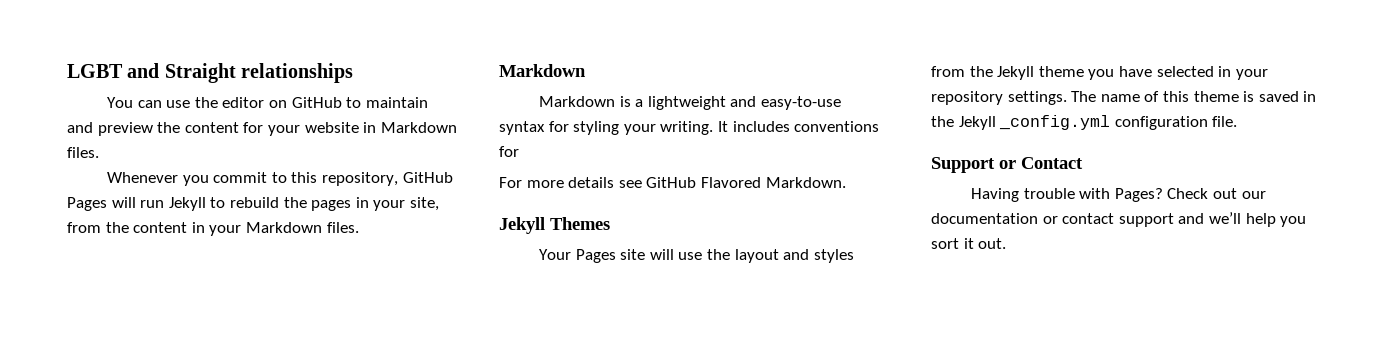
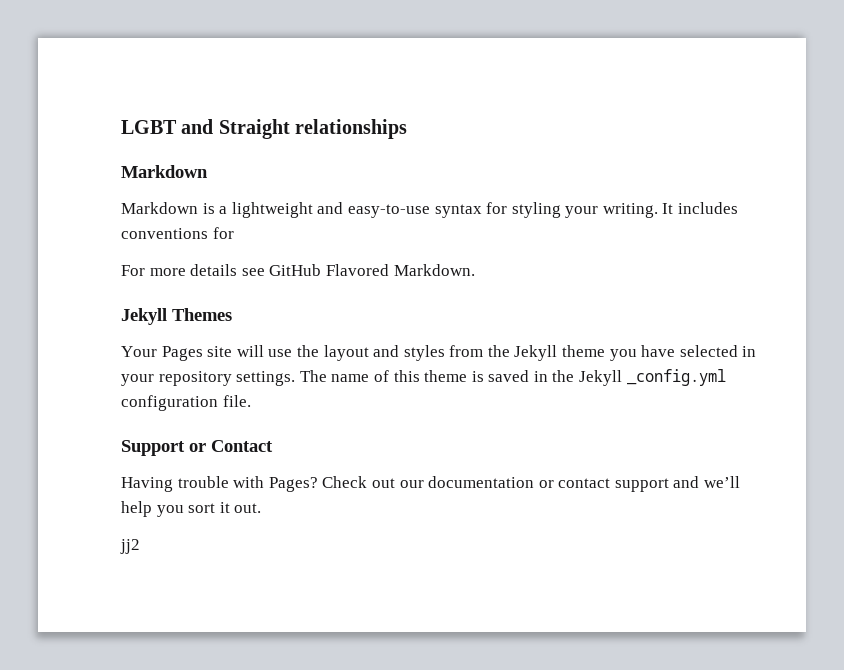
- You can use the editor on GitHub to maintain and preview the content for your website in Markdown files.
- Whenever you commit to this repository, GitHub Pages will run Jekyll to rebuild the pages in your site, from the content in your Markdown files.
+ jj2

